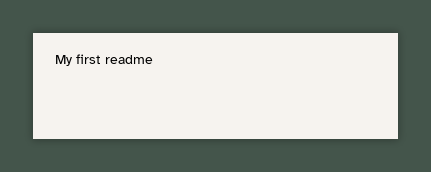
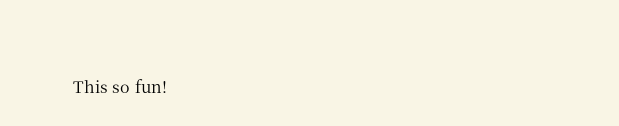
- My first readme
+ This so fun!

